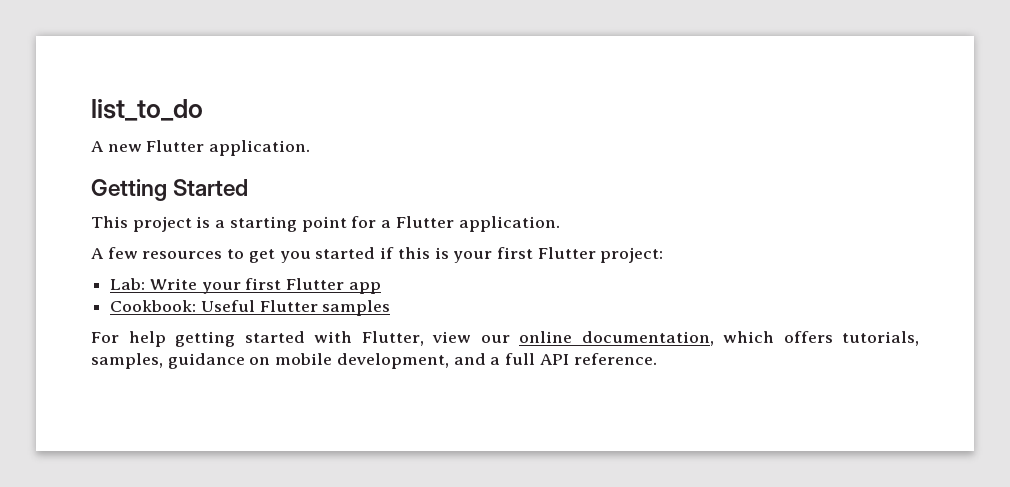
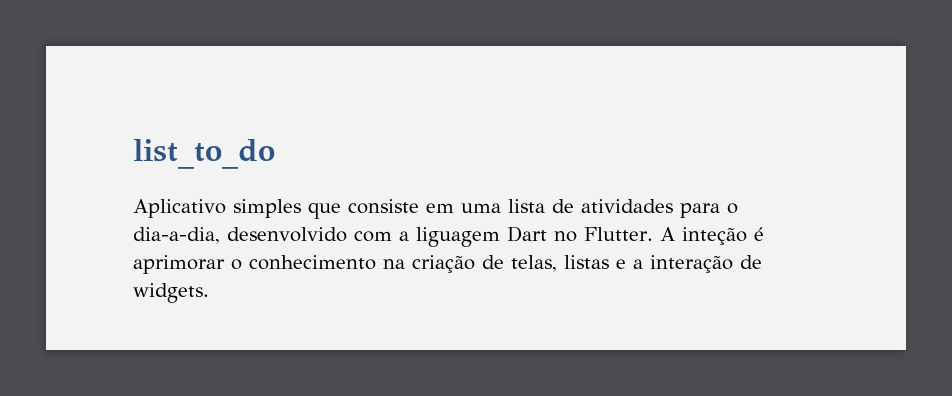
- A new Flutter application.
- Getting Started
- This project is a starting point for a Flutter application.
- A few resources to get you started if this is your first Flutter project:
- Lab: Write your first Flutter app
- Cookbook: Useful Flutter samples
- For help getting started with Flutter, view our online documentation, which offers tutorials, samples, guidance on mobile development, and a full API reference.
+ Aplicativo simples que consiste em uma lista de atividades para o dia-a-dia, desenvolvido com a liguagem Dart no Flutter. A inteção é aprimorar o conhecimento na criação de telas, listas e a interação de widgets.

